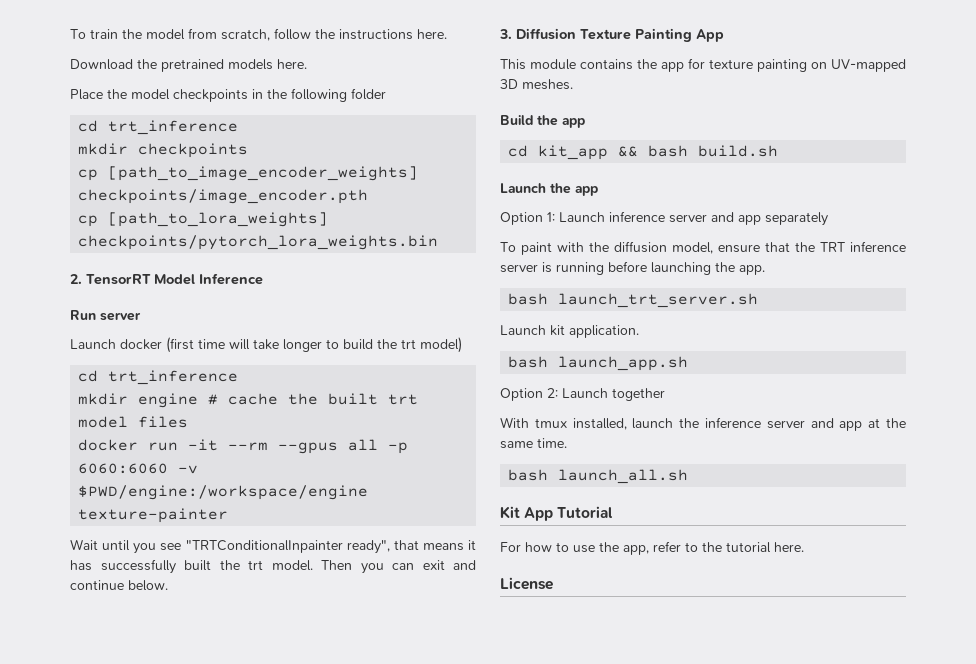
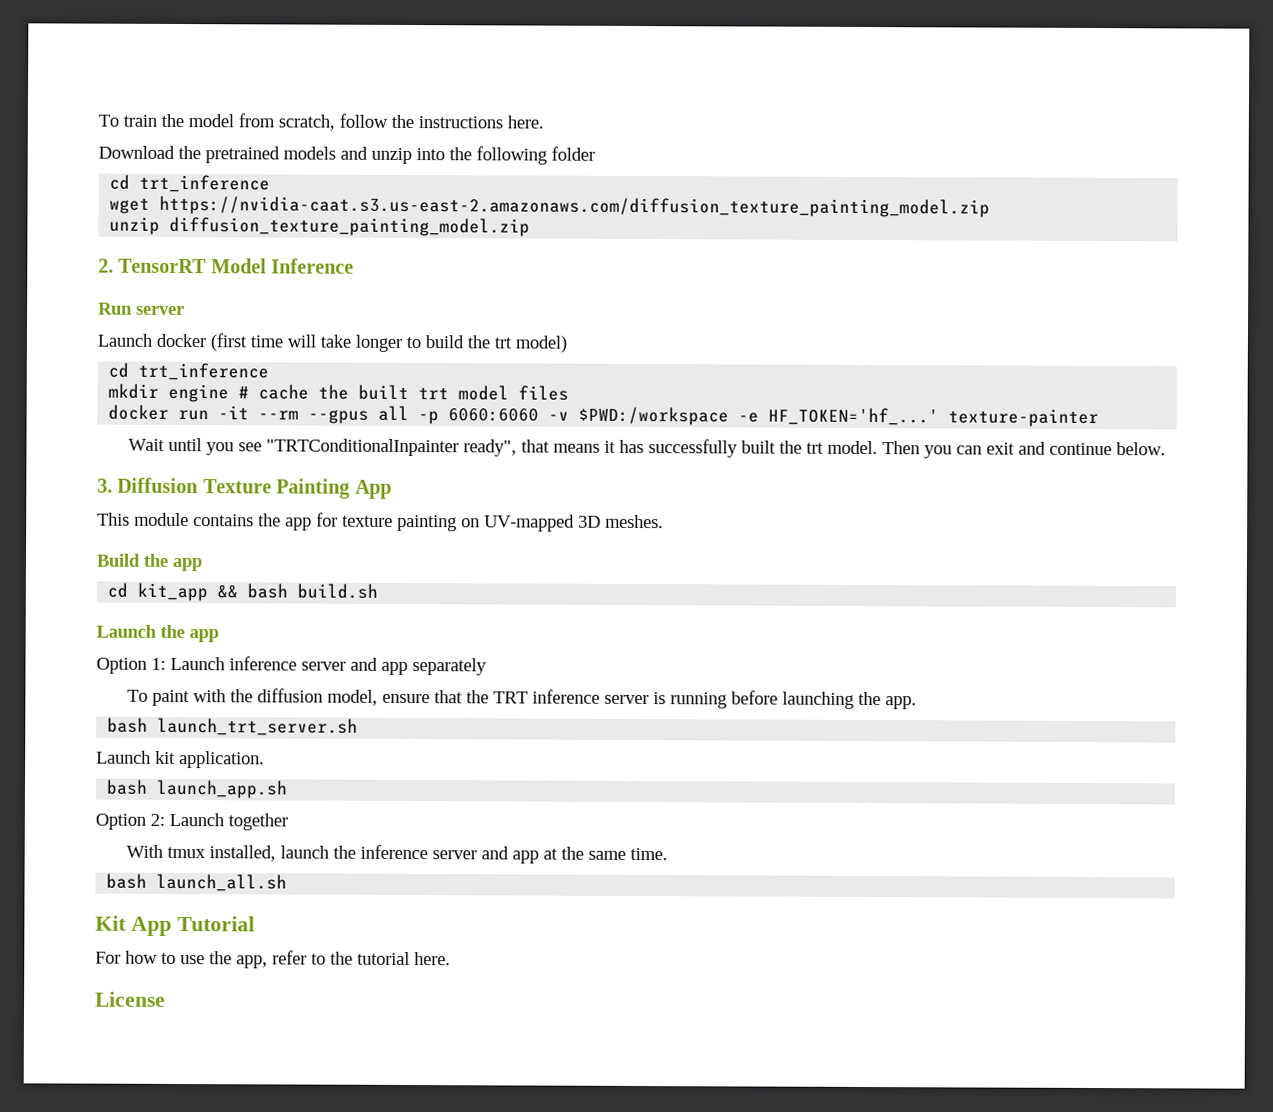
- Download the pretrained models here.
- Place the model checkpoints in the following folder
+ Download the pretrained models and unzip into the following folder
- mkdir checkpoints
- cp [path_to_image_encoder_weights] checkpoints/image_encoder.pth
- cp [path_to_lora_weights] checkpoints/pytorch_lora_weights.bin
+ wget https://nvidia-caat.s3.us-east-2.amazonaws.com/diffusion_texture_painting_model.zip
+ unzip diffusion_texture_painting_model.zip
- docker run -it --rm --gpus all -p 6060:6060 -v $PWD/engine:/workspace/engine texture-painter
+ docker run -it --rm --gpus all -p 6060:6060 -v $PWD:/workspace -e HF_TOKEN='hf_...' texture-painter

